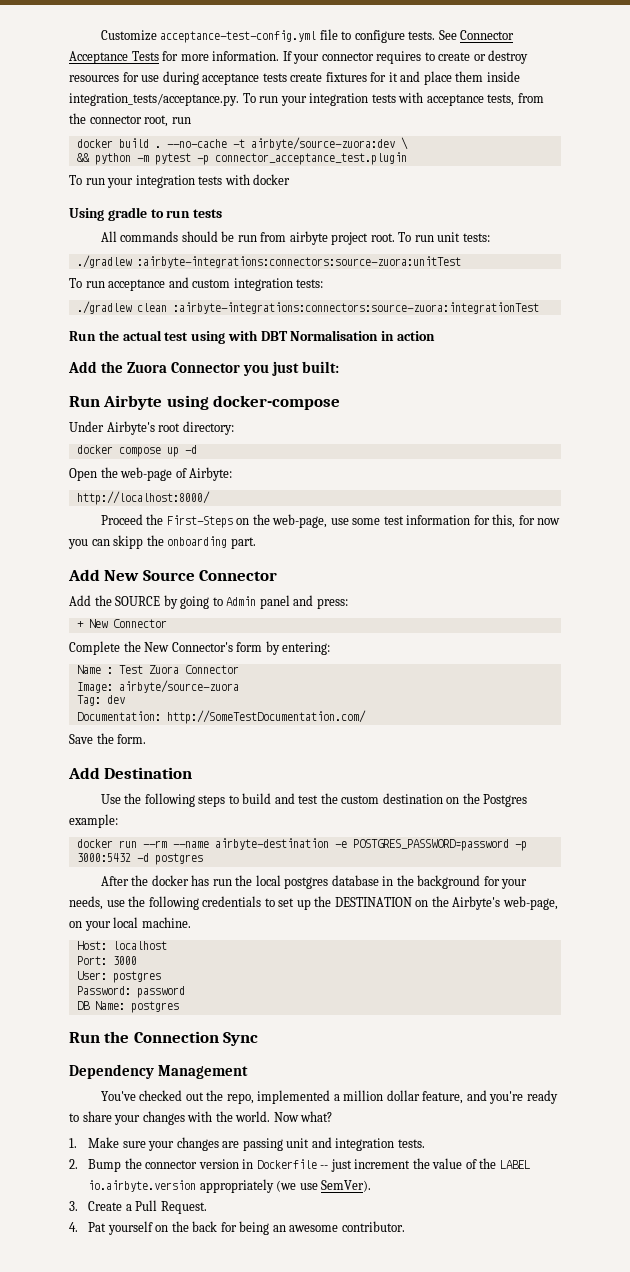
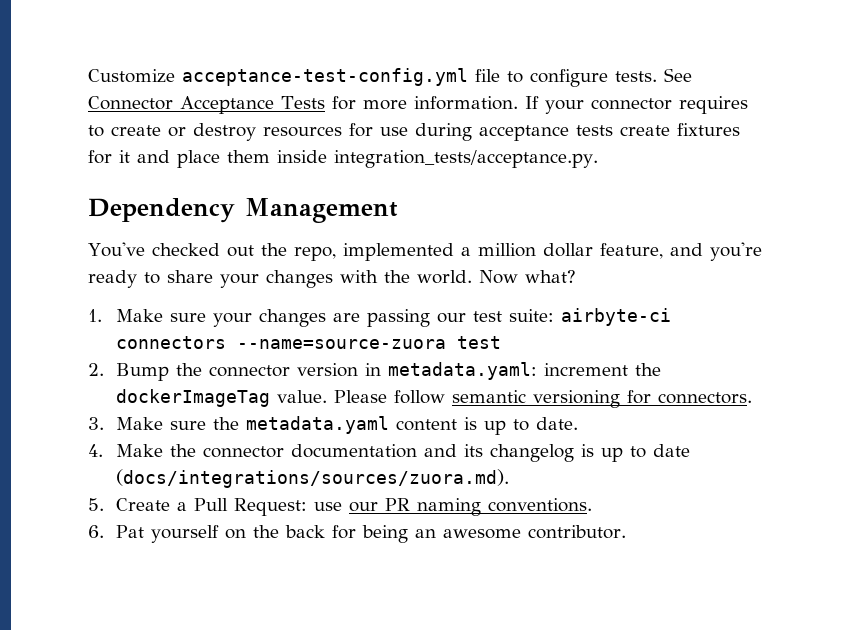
- If your connector requires to create or destroy resources for use during acceptance tests create fixtures for it and place them inside integration_tests/acceptance.py. To run your integration tests with acceptance tests, from the connector root, run
- docker build . --no-cache -t airbyte/source-zuora:dev \
- && python -m pytest -p connector_acceptance_test.plugin
- To run your integration tests with docker
- Using gradle to run tests
- All commands should be run from airbyte project root. To run unit tests:
- ./gradlew :airbyte-integrations:connectors:source-zuora:unitTest
- To run acceptance and custom integration tests:
- ./gradlew clean :airbyte-integrations:connectors:source-zuora:integrationTest
- Run the actual test using with DBT Normalisation in action
- Add the Zuora Connector you just built:
- Run Airbyte using docker-compose
- Under Airbyte's root directory:
- docker compose up -d
- Open the web-page of Airbyte:
- http://localhost:8000/
- Proceed the First-Steps on the web-page, use some test information for this, for now you can skipp the onboarding part.
- Add New Source Connector
- Add the SOURCE by going to Admin panel and press:
- + New Connector
- Complete the New Connector's form by entering:
- Name : Test Zuora Connector
- Image: airbyte/source-zuora
- Tag: dev
- Documentation: http://SomeTestDocumentation.com/
- Save the form.
- Add Destination
- Use the following steps to build and test the custom destination on the Postgres example:
- docker run --rm --name airbyte-destination -e POSTGRES_PASSWORD=password -p 3000:5432 -d postgres
- After the docker has run the local postgres database in the background for your needs, use the following credentials to set up the DESTINATION on the Airbyte's web-page, on your local machine.
- Host: localhost
- Port: 3000
- User: postgres
- Password: password
- DB Name: postgres
- Run the Connection Sync
+ If your connector requires to create or destroy resources for use during acceptance tests create fixtures for it and place them inside integration_tests/acceptance.py.
- 1. Make sure your changes are passing unit and integration tests.
+ 1. Make sure your changes are passing our test suite: airbyte-ci connectors --name=source-zuora test
- 2. Bump the connector version in Dockerfile -- just increment the value of the LABEL io.airbyte.version appropriately (we use SemVer).
- 3. Create a Pull Request.
- 4. Pat yourself on the back for being an awesome contributor.
+ 2. Bump the connector version in metadata.yaml: increment the dockerImageTag value. Please follow semantic versioning for connectors.
+ 3. Make sure the metadata.yaml content is up to date.
+ 4. Make the connector documentation and its changelog is up to date (docs/integrations/sources/zuora.md).
+ 5. Create a Pull Request: use our PR naming conventions.
+ 6. Pat yourself on the back for being an awesome contributor.

